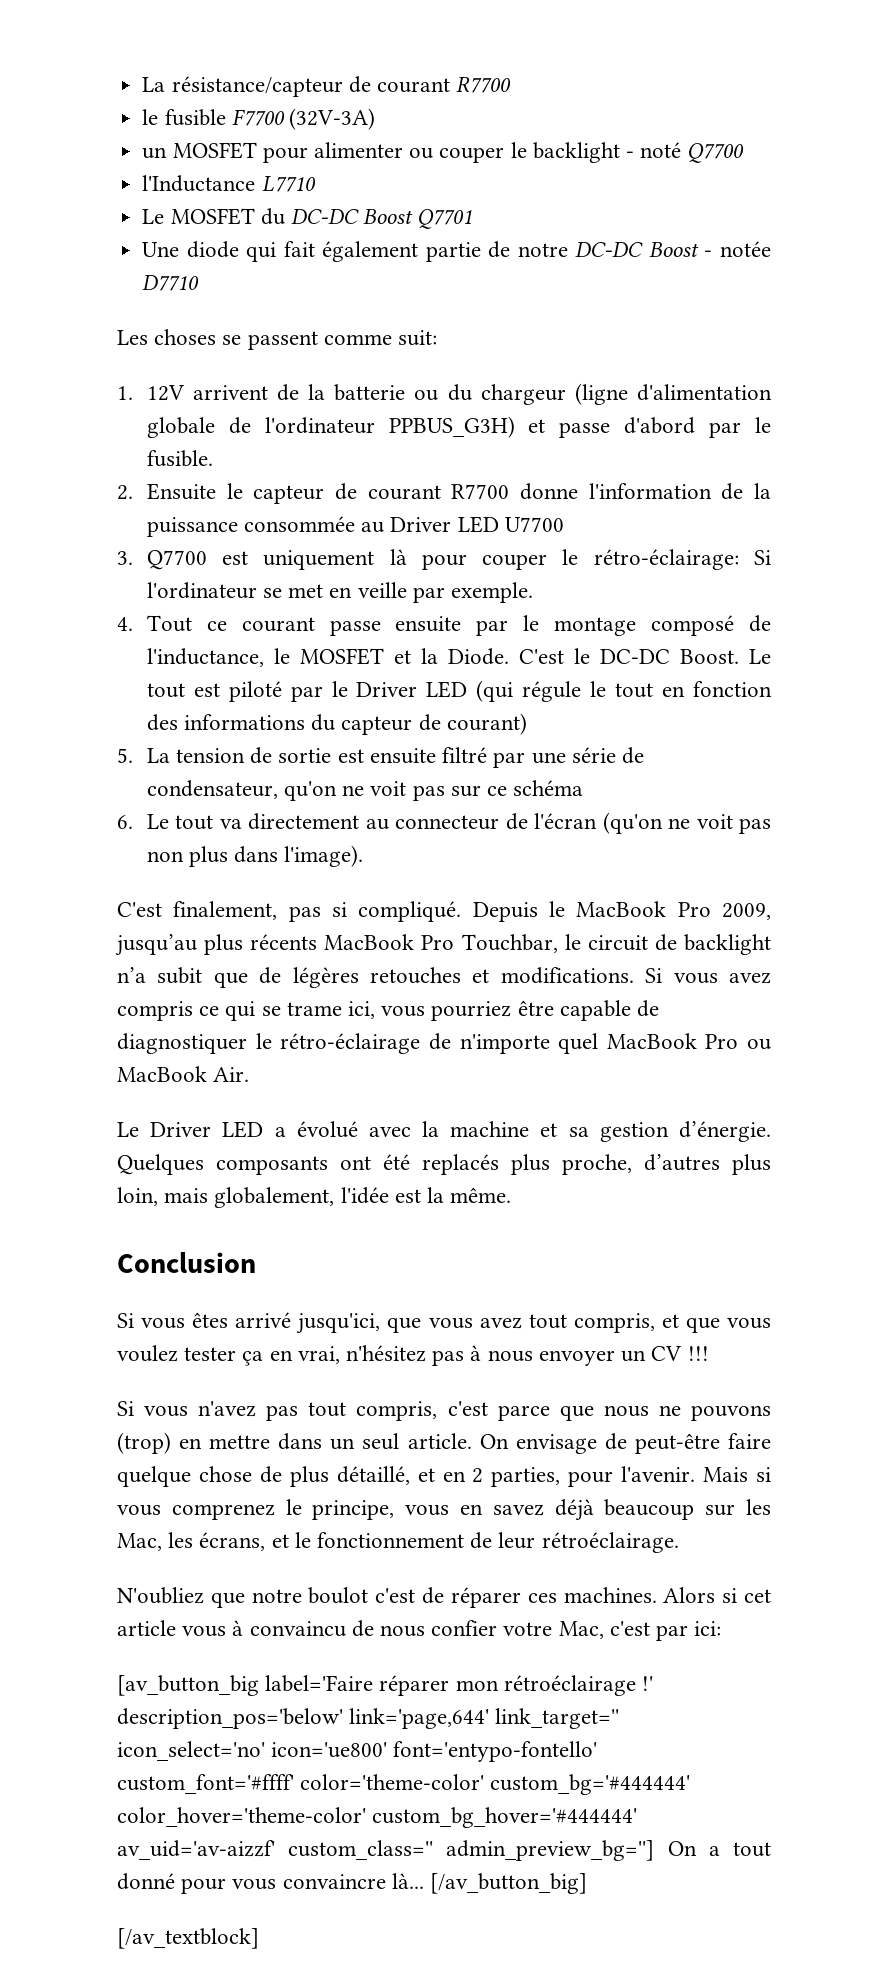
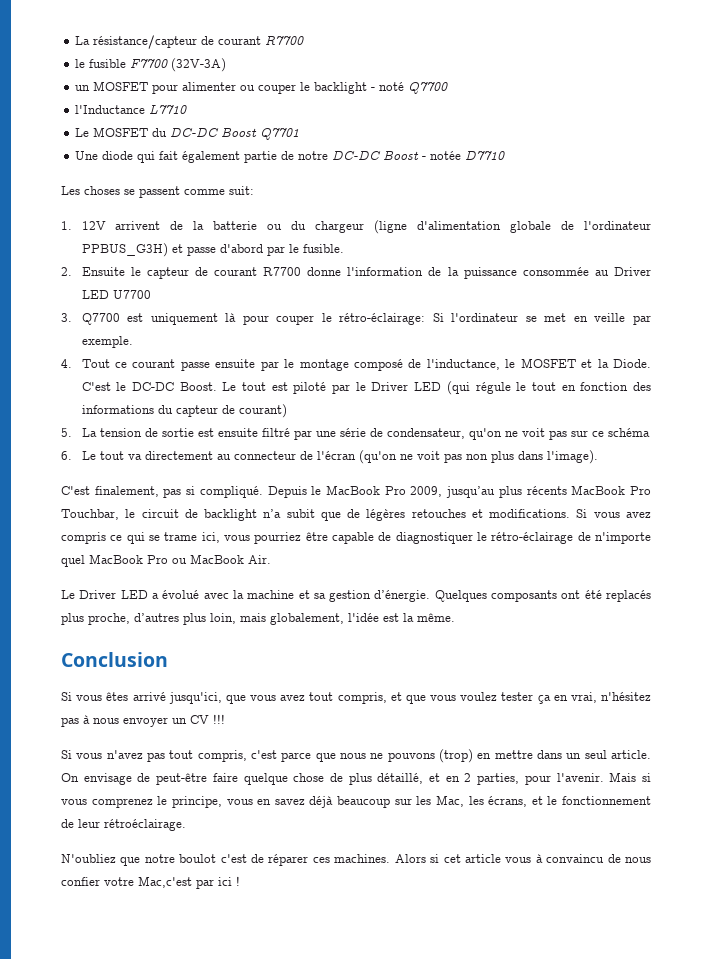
- Alors si cet article vous à convaincu de nous confier votre Mac, c'est par ici:
- [av_button_big label='Faire réparer mon rétroéclairage !' description_pos='below' link='page,644' link_target='' icon_select='no' icon='ue800' font='entypo-fontello' custom_font='#ffff' color='theme-color' custom_bg='#444444' color_hover='theme-color' custom_bg_hover='#444444' av_uid='av-aizzf' custom_class='' admin_preview_bg=''] On a tout donné pour vous convaincre là... [/av_button_big]
- [/av_textblock]
+ Alors si cet article vous à convaincu de nous confier votre Mac,c'est par ici !

